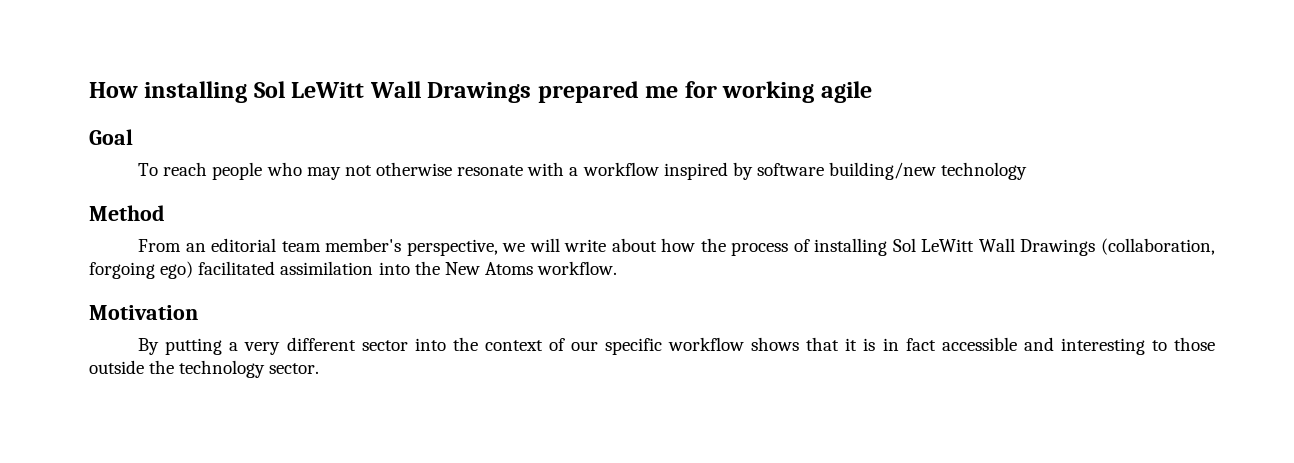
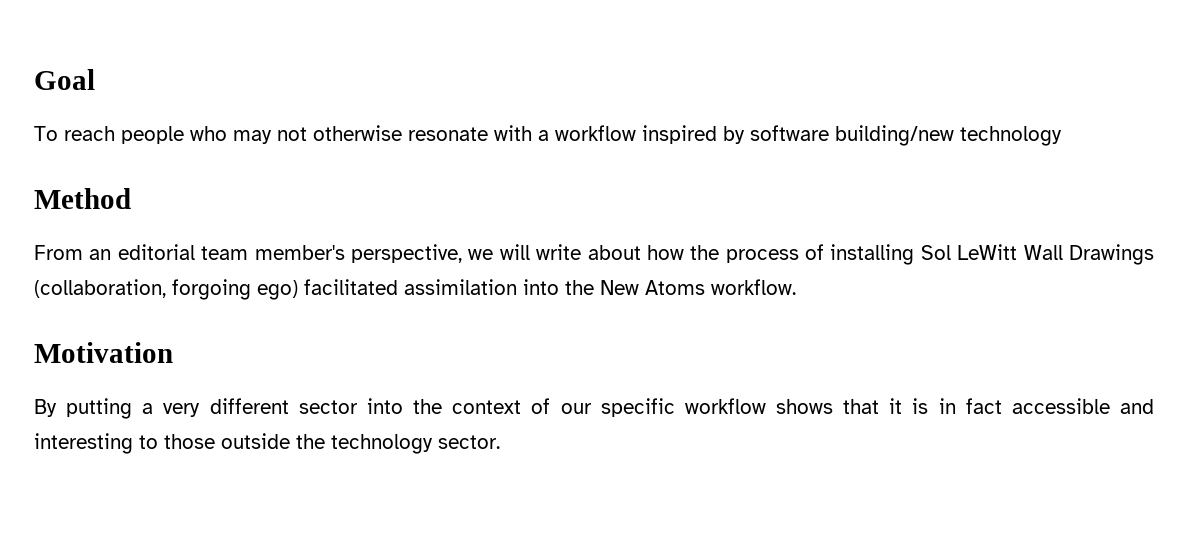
- How installing Sol LeWitt Wall Drawings prepared me for working agile

